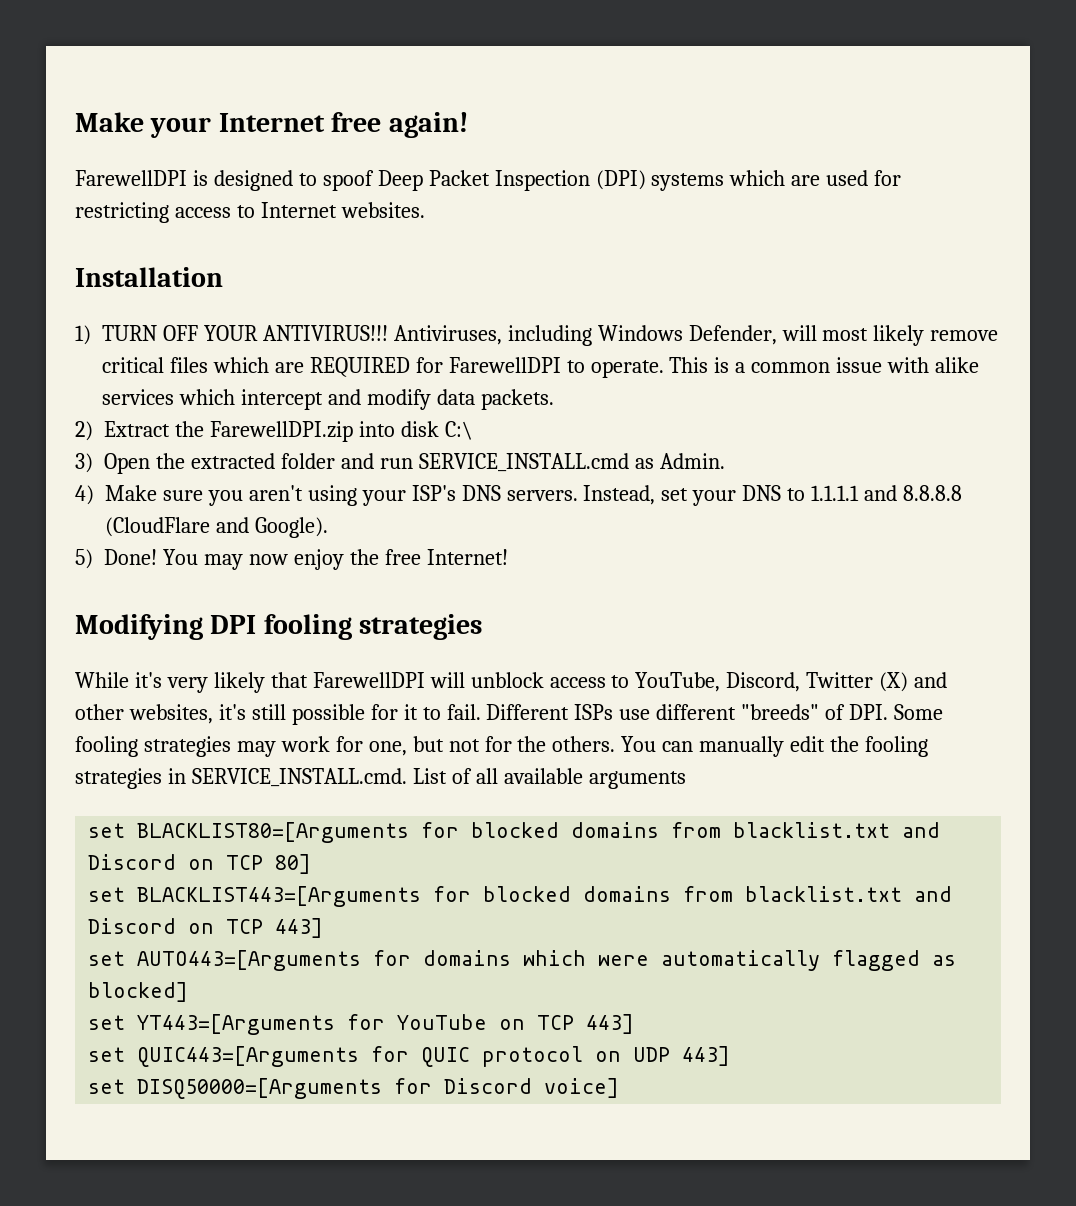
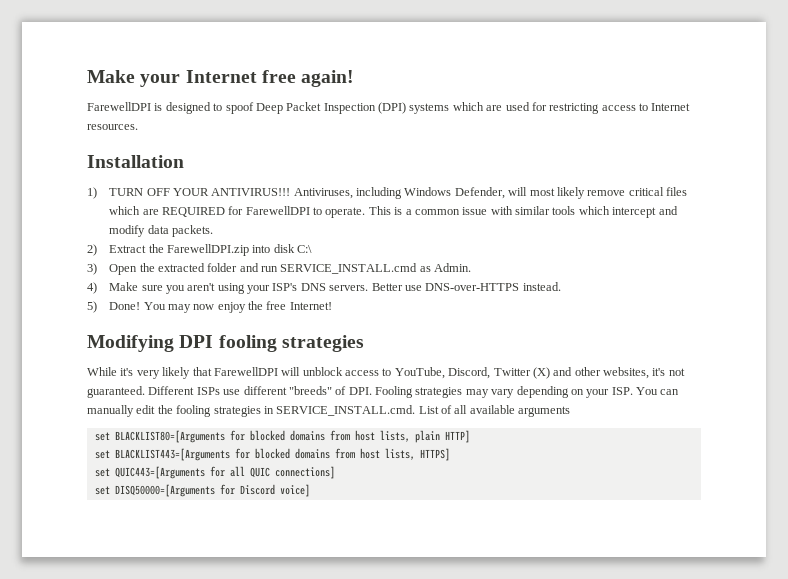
- FarewellDPI is designed to spoof Deep Packet Inspection (DPI) systems which are used for restricting access to Internet websites.
+ FarewellDPI is designed to spoof Deep Packet Inspection (DPI) systems which are used for restricting access to Internet resources.
- This is a common issue with alike services which intercept and modify data packets.
+ This is a common issue with similar tools which intercept and modify data packets.
- Instead, set your DNS to 1.1.1.1 and 8.8.8.8 (CloudFlare and Google).
+ Better use DNS-over-HTTPS instead.
- While it's very likely that FarewellDPI will unblock access to YouTube, Discord, Twitter (X) and other websites, it's still possible for it to fail.
+ While it's very likely that FarewellDPI will unblock access to YouTube, Discord, Twitter (X) and other websites, it's not guaranteed.
- Different ISPs use different "breeds" of DPI. Some fooling strategies may work for one, but not for the others. You can manually edit the fooling strategies in SERVICE_INSTALL.cmd. List of all available arguments
+ Different ISPs use different "breeds" of DPI. Fooling strategies may vary depending on your ISP. You can manually edit the fooling strategies in SERVICE_INSTALL.cmd. List of all available arguments
- set BLACKLIST80=[Arguments for blocked domains from blacklist.txt and Discord on TCP 80]
+ set BLACKLIST80=[Arguments for blocked domains from host lists, plain HTTP]
- set BLACKLIST443=[Arguments for blocked domains from blacklist.txt and Discord on TCP 443]
- set AUTO443=[Arguments for domains which were automatically flagged as blocked]
- set YT443=[Arguments for YouTube on TCP 443]
- set QUIC443=[Arguments for QUIC protocol on UDP 443]
+ set BLACKLIST443=[Arguments for blocked domains from host lists, HTTPS]
+ set QUIC443=[Arguments for all QUIC connections]

